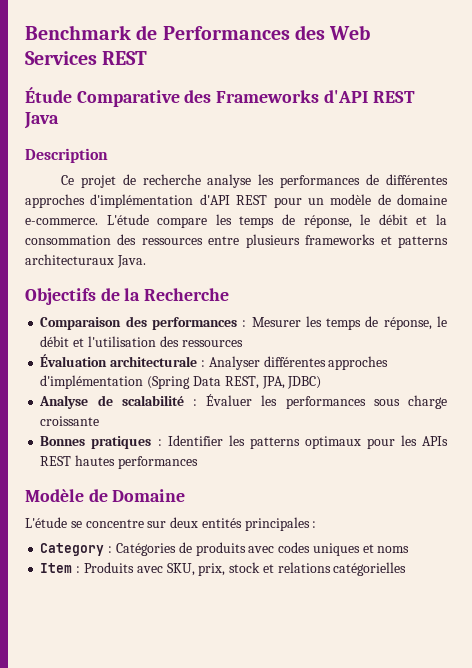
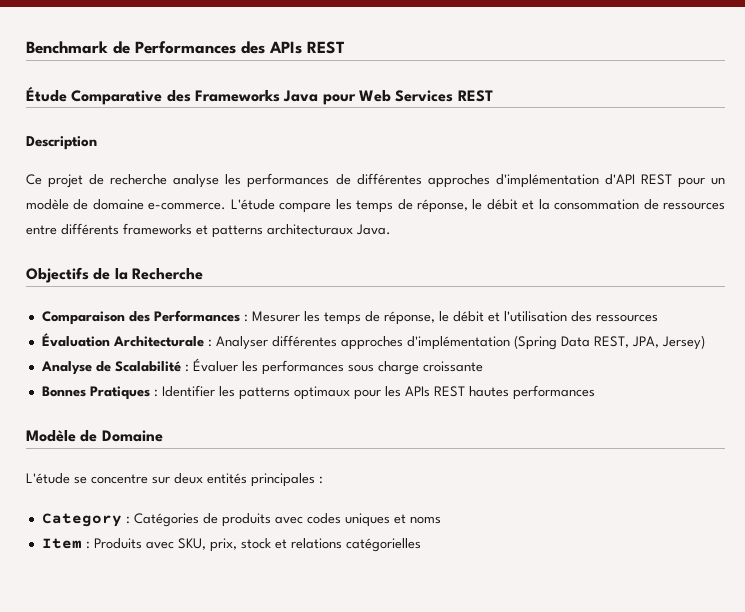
- Benchmark de Performances des Web Services REST
+ Benchmark de Performances des APIs REST
- Étude Comparative des Frameworks d'API REST Java
+ Étude Comparative des Frameworks Java pour Web Services REST
- L'étude compare les temps de réponse, le débit et la consommation des ressources entre plusieurs frameworks et patterns architecturaux Java.
+ L'étude compare les temps de réponse, le débit et la consommation de ressources entre différents frameworks et patterns architecturaux Java.
- Comparaison des performances : Mesurer les temps de réponse, le débit et l'utilisation des ressources
+ Comparaison des Performances : Mesurer les temps de réponse, le débit et l'utilisation des ressources
- Évaluation architecturale : Analyser différentes approches d'implémentation (Spring Data REST, JPA, JDBC)
+ Évaluation Architecturale : Analyser différentes approches d'implémentation (Spring Data REST, JPA, Jersey)
- Analyse de scalabilité : Évaluer les performances sous charge croissante
+ Analyse de Scalabilité : Évaluer les performances sous charge croissante
- Bonnes pratiques : Identifier les patterns optimaux pour les APIs REST hautes performances
+ Bonnes Pratiques : Identifier les patterns optimaux pour les APIs REST hautes performances

